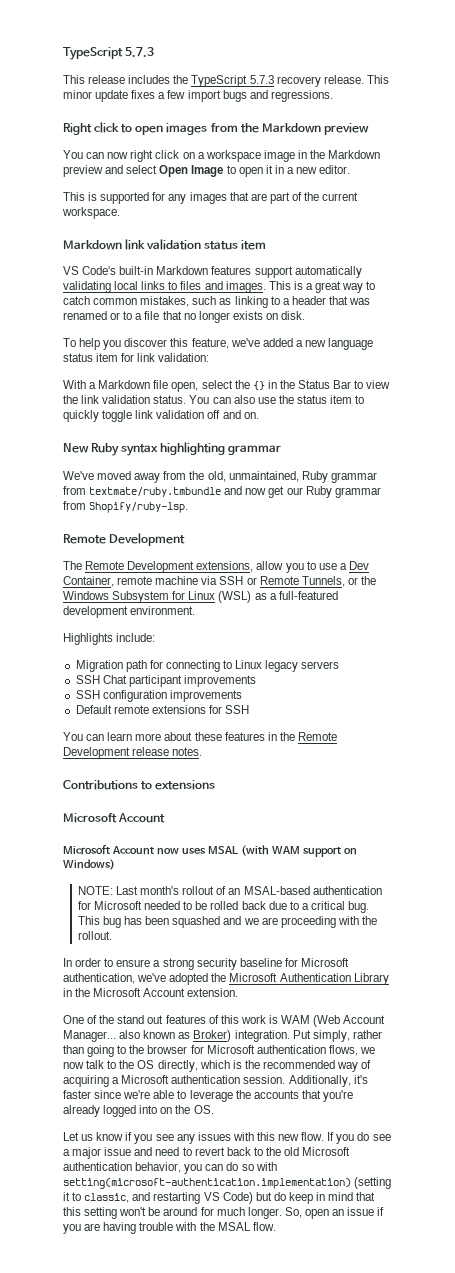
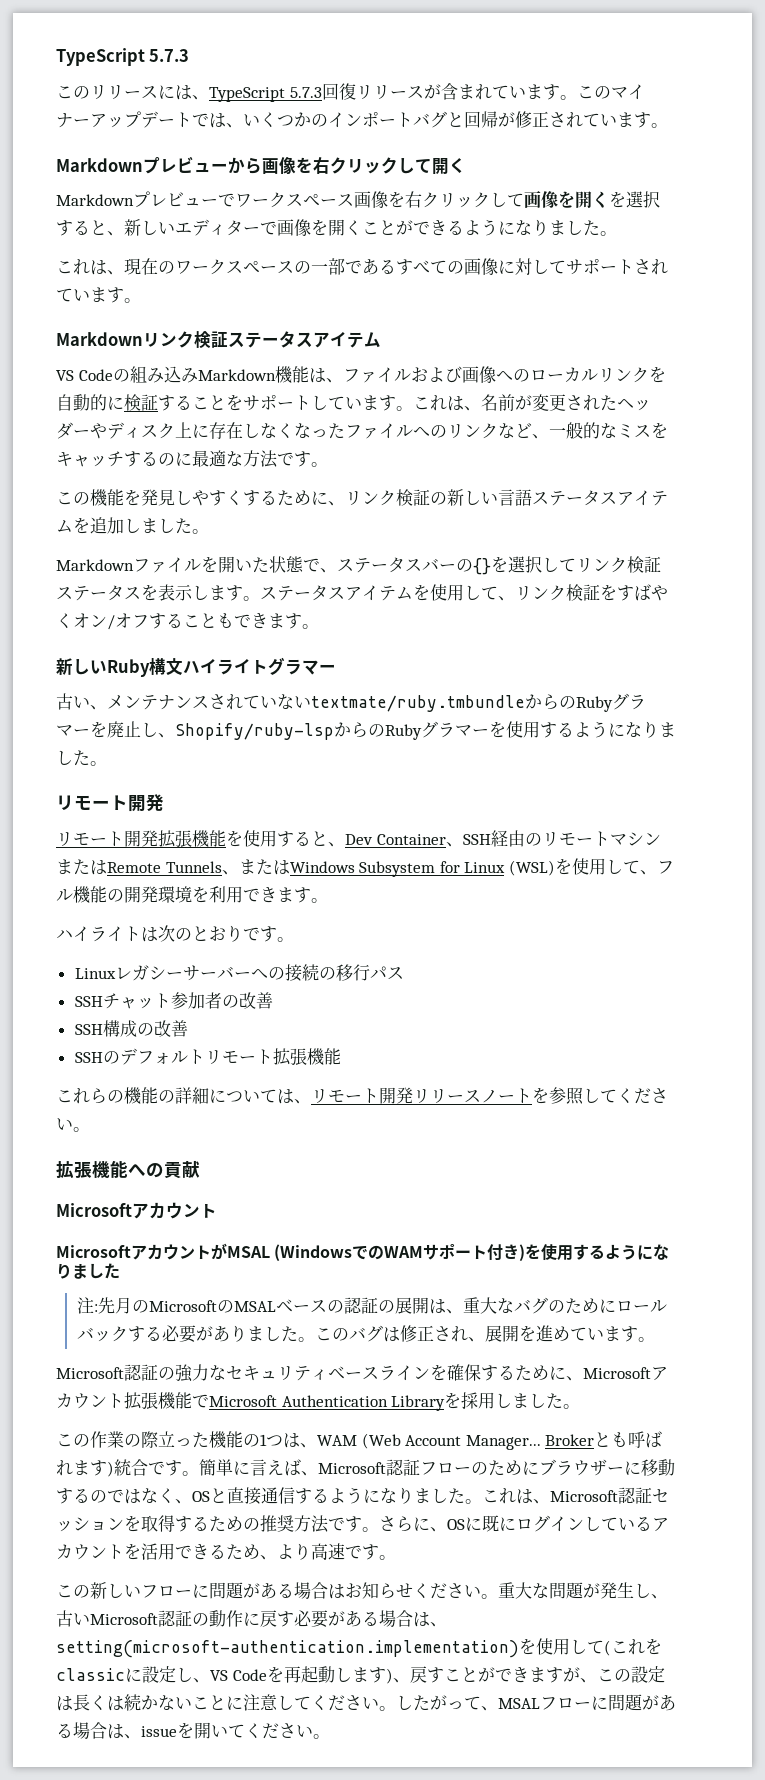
- This release includes the TypeScript 5.7.3 recovery release. This minor update fixes a few import bugs and regressions.
- Right click to open images from the Markdown preview
- You can now right click on a workspace image in the Markdown preview and select Open Image to open it in a new editor.
- This is supported for any images that are part of the current workspace.
- Markdown link validation status item
- VS Code's built-in Markdown features support automatically validating local links to files and images. This is a great way to catch common mistakes, such as linking to a header that was renamed or to a file that no longer exists on disk.
- To help you discover this feature, we've added a new language status item for link validation:
- With a Markdown file open, select the {} in the Status Bar to view the link validation status. You can also use the status item to quickly toggle link validation off and on.
- New Ruby syntax highlighting grammar
- We've moved away from the old, unmaintained, Ruby grammar from textmate/ruby.tmbundle and now get our Ruby grammar from Shopify/ruby-lsp.
- Remote Development
- The Remote Development extensions, allow you to use a Dev Container, remote machine via SSH or Remote Tunnels, or the Windows Subsystem for Linux (WSL) as a full-featured development environment.
- Highlights include:
- Migration path for connecting to Linux legacy servers
- SSH Chat participant improvements
- SSH configuration improvements
- Default remote extensions for SSH
- You can learn more about these features in the Remote Development release notes.
- Contributions to extensions
- Microsoft Account
- Microsoft Account now uses MSAL (with WAM support on Windows)
- NOTE: Last month's rollout of an MSAL-based authentication for Microsoft needed to be rolled back due to a critical bug. This bug has been squashed and we are proceeding with the rollout.
- In order to ensure a strong security baseline for Microsoft authentication, we've adopted the Microsoft Authentication Library in the Microsoft Account extension.
- One of the stand out features of this work is WAM (Web Account Manager... also known as Broker) integration. Put simply, rather than going to the browser for Microsoft authentication flows, we now talk to the OS directly, which is the recommended way of acquiring a Microsoft authentication session. Additionally, it's faster since we're able to leverage the accounts that you're already logged into on the OS.
- Let us know if you see any issues with this new flow. If you do see a major issue and need to revert back to the old Microsoft authentication behavior, you can do so with setting(microsoft-authentication.implementation) (setting it to classic, and restarting VS Code) but do keep in mind that this setting won't be around for much longer. So, open an issue if you are having trouble with the MSAL flow.
+ このリリースには、TypeScript 5.7.3回復リリースが含まれています。このマイナーアップデートでは、いくつかのインポートバグと回帰が修正されています。
+ Markdownプレビューから画像を右クリックして開く
+ Markdownプレビューでワークスペース画像を右クリックして画像を開くを選択すると、新しいエディターで画像を開くことができるようになりました。
+ これは、現在のワークスペースの一部であるすべての画像に対してサポートされています。
+ Markdownリンク検証ステータスアイテム
+ VS Codeの組み込みMarkdown機能は、ファイルおよび画像へのローカルリンクを自動的に検証することをサポートしています。これは、名前が変更されたヘッダーやディスク上に存在しなくなったファイルへのリンクなど、一般的なミスをキャッチするのに最適な方法です。
+ この機能を発見しやすくするために、リンク検証の新しい言語ステータスアイテムを追加しました。
+ Markdownファイルを開いた状態で、ステータスバーの{}を選択してリンク検証ステータスを表示します。ステータスアイテムを使用して、リンク検証をすばやくオン/オフすることもできます。
+ 新しいRuby構文ハイライトグラマー
+ 古い、メンテナンスされていないtextmate/ruby.tmbundleからのRubyグラマーを廃止し、Shopify/ruby-lspからのRubyグラマーを使用するようになりました。
+ リモート開発
+ リモート開発拡張機能を使用すると、Dev Container、SSH経由のリモートマシンまたはRemote Tunnels、またはWindows Subsystem for Linux (WSL)を使用して、フル機能の開発環境を利用できます。
+ ハイライトは次のとおりです。
+ Linuxレガシーサーバーへの接続の移行パス
+ SSHチャット参加者の改善
+ SSH構成の改善
+ SSHのデフォルトリモート拡張機能
+ これらの機能の詳細については、リモート開発リリースノートを参照してください。
+ 拡張機能への貢献
+ Microsoftアカウント
+ MicrosoftアカウントがMSAL (WindowsでのWAMサポート付き)を使用するようになりました
+ 注:先月のMicrosoftのMSALベースの認証の展開は、重大なバグのためにロールバックする必要がありました。このバグは修正され、展開を進めています。
+ Microsoft認証の強力なセキュリティベースラインを確保するために、Microsoftアカウント拡張機能でMicrosoft Authentication Libraryを採用しました。
+ この作業の際立った機能の1つは、WAM (Web Account Manager... Brokerとも呼ばれます)統合です。簡単に言えば、Microsoft認証フローのためにブラウザーに移動するのではなく、OSと直接通信するようになりました。これは、Microsoft認証セッションを取得するための推奨方法です。さらに、OSに既にログインしているアカウントを活用できるため、より高速です。
+ この新しいフローに問題がある場合はお知らせください。重大な問題が発生し、古いMicrosoft認証の動作に戻す必要がある場合は、setting(microsoft-authentication.implementation)を使用して(これをclassicに設定し、VS Codeを再起動します)、戻すことができますが、この設定は長くは続かないことに注意してください。したがって、MSALフローに問題がある場合は、issueを開いてください。

